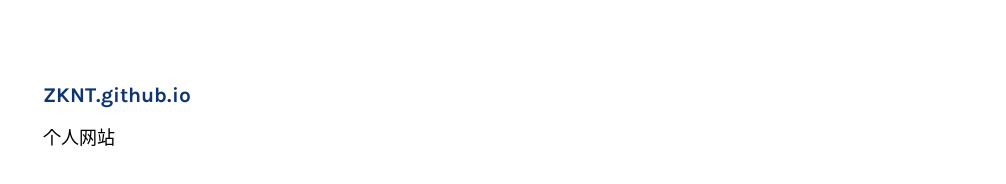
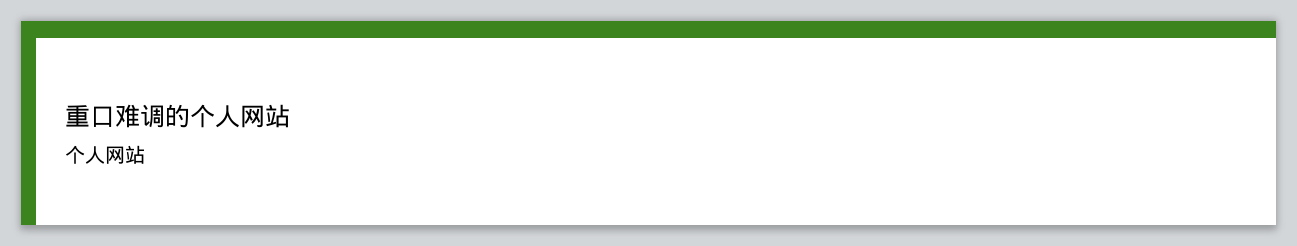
- ZKNT.github.io
+ 重口难调的个人网站

